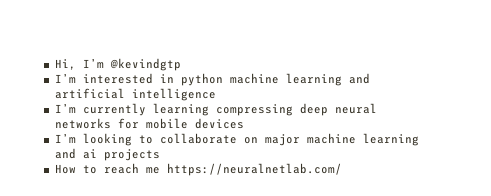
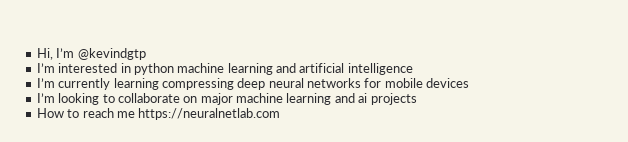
- How to reach me https://neuralnetlab.com/
+ How to reach me https://neuralnetlab.com

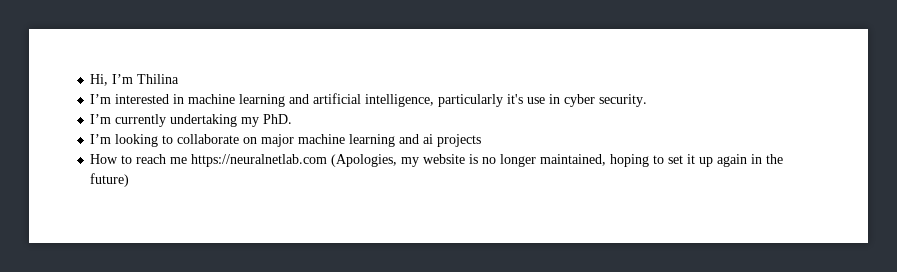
- Hi, I’m @kevindgtp
+ Hi, I’m Thilina
- I’m interested in python machine learning and artificial intelligence
- I’m currently learning compressing deep neural networks for mobile devices
+ I’m interested in machine learning and artificial intelligence, particularly it's use in cyber security.
+ I’m currently undertaking my PhD.
- How to reach me https://neuralnetlab.com
+ How to reach me https://neuralnetlab.com (Apologies, my website is no longer maintained, hoping to set it up again in the future)

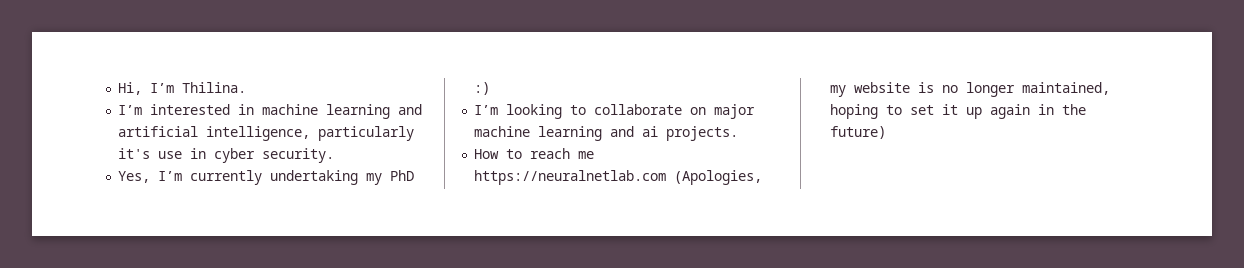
- Hi, I’m Thilina
+ Hi, I’m Thilina.
- I’m currently undertaking my PhD.
+ Yes, I’m currently undertaking my PhD :)
- I’m looking to collaborate on major machine learning and ai projects
+ I’m looking to collaborate on major machine learning and ai projects.

